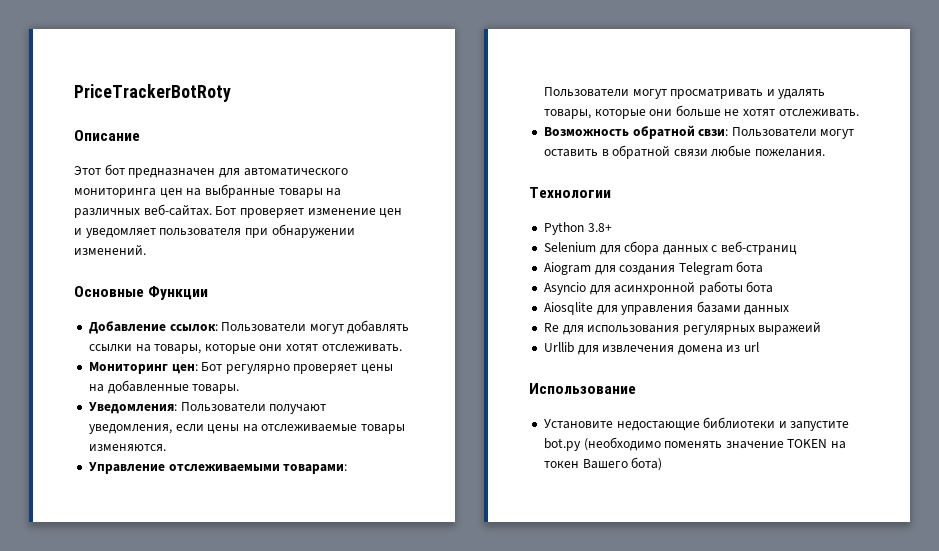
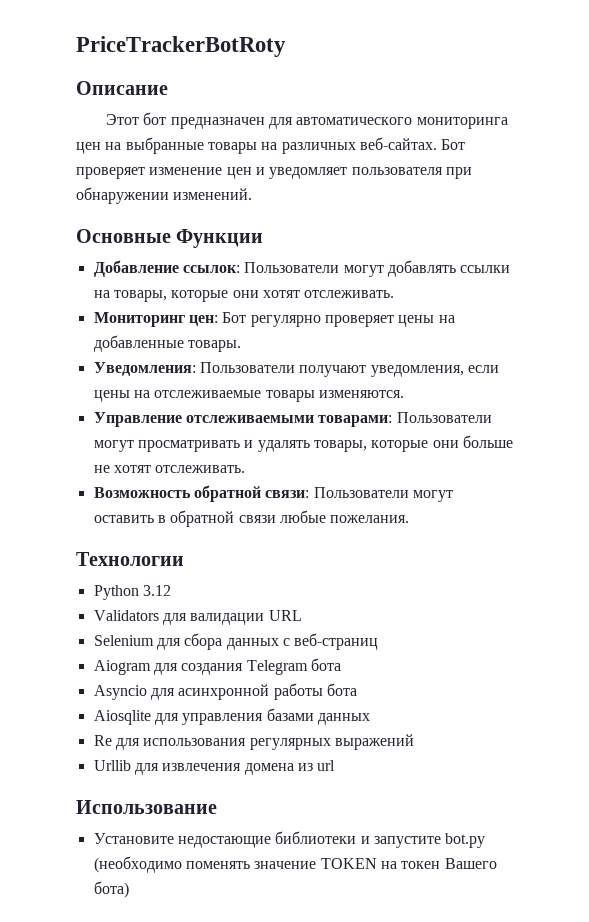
- Возможность обратной свзи: Пользователи могут оставить в обратной связи любые пожелания.
+ Возможность обратной связи: Пользователи могут оставить в обратной связи любые пожелания.
- Python 3.8+
+ Python 3.12
+ Validators для валидации URL
- Re для использования регулярных выражеий
+ Re для использования регулярных выражений

